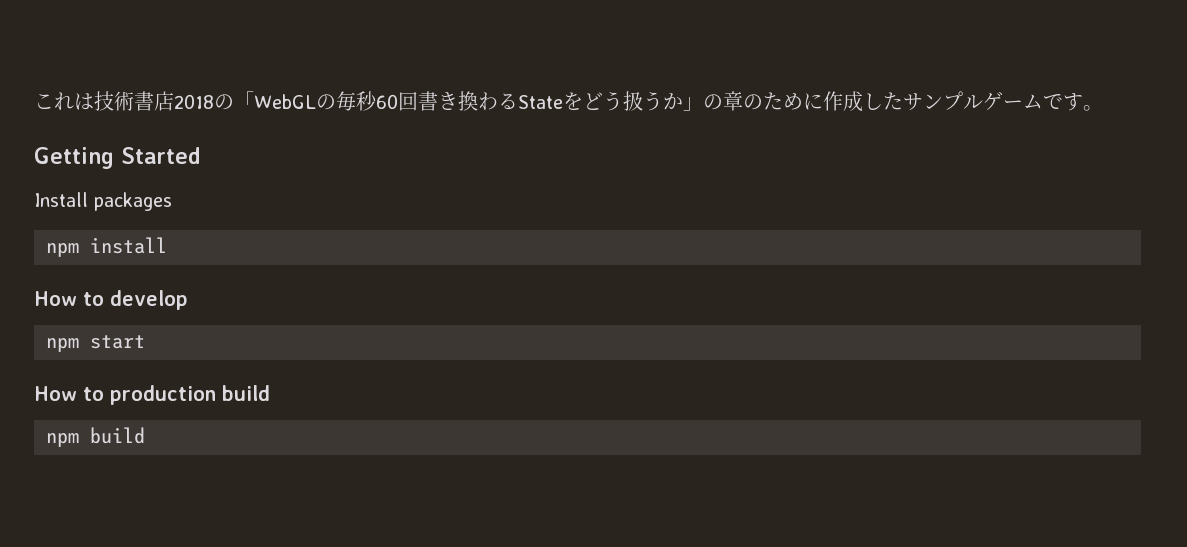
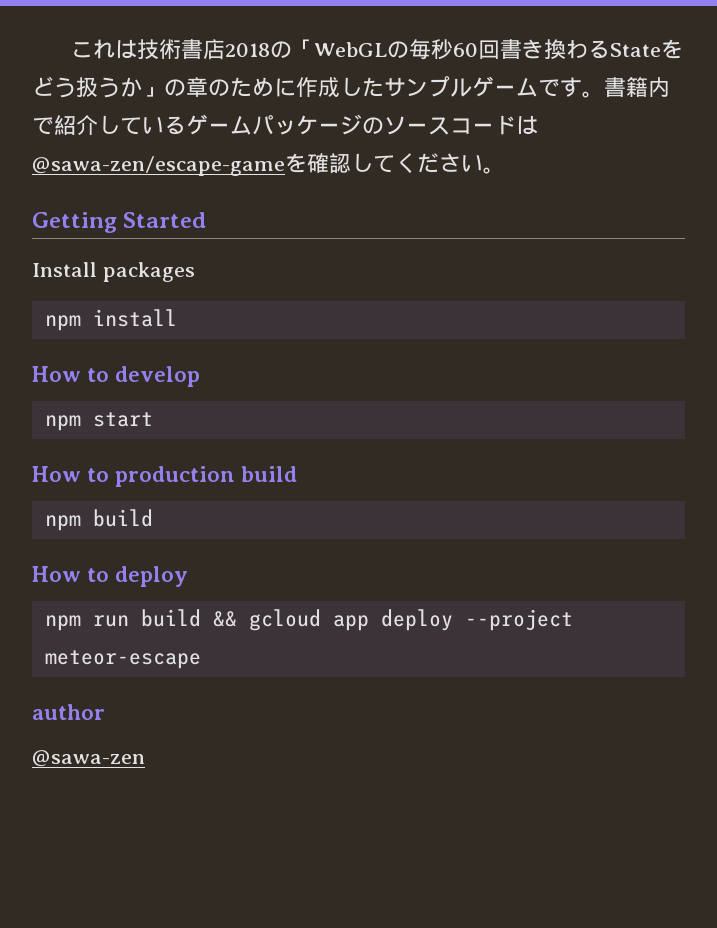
+ 書籍内で紹介しているゲームパッケージのソースコードは@sawa-zen/escape-gameを確認してください。
+ How to deploy
+ npm run build && gcloud app deploy --project meteor-escape
+ author
+ @sawa-zen

